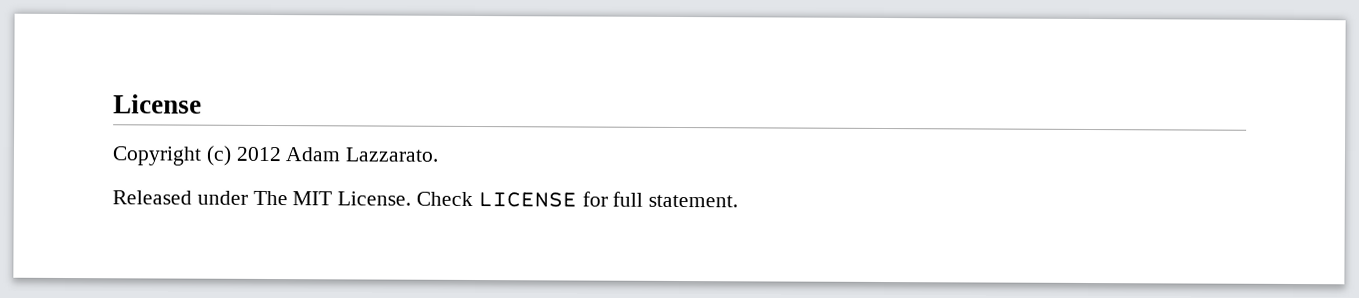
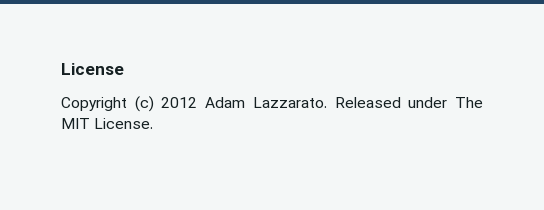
- Copyright (c) 2012 Adam Lazzarato.
- Released under The MIT License. Check LICENSE for full statement.
+ Copyright (c) 2012 Adam Lazzarato. Released under The MIT License.

